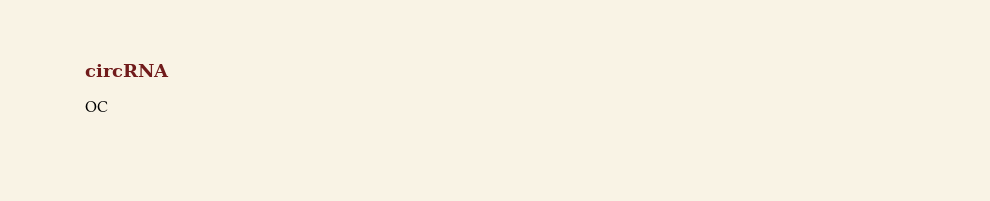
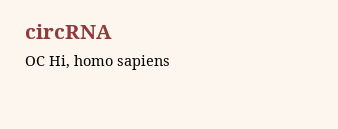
- OC
+ OC Hi, homo sapiens

